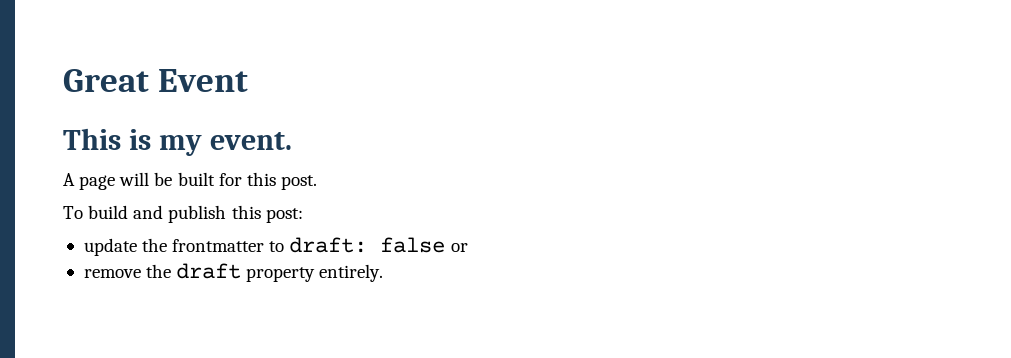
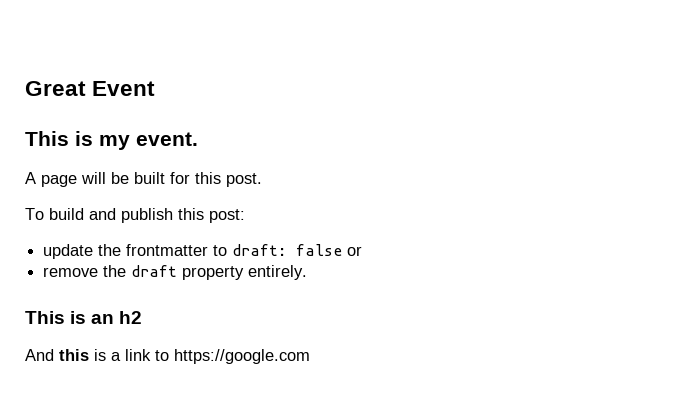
+ This is an h2
+ And this is a link to https://google.com

